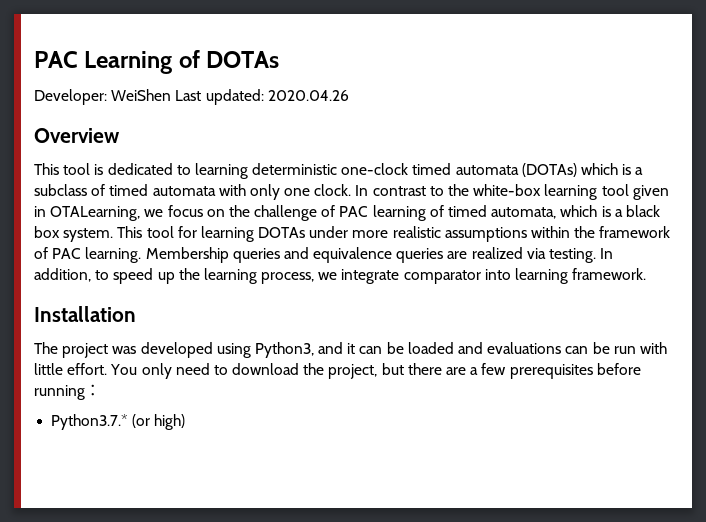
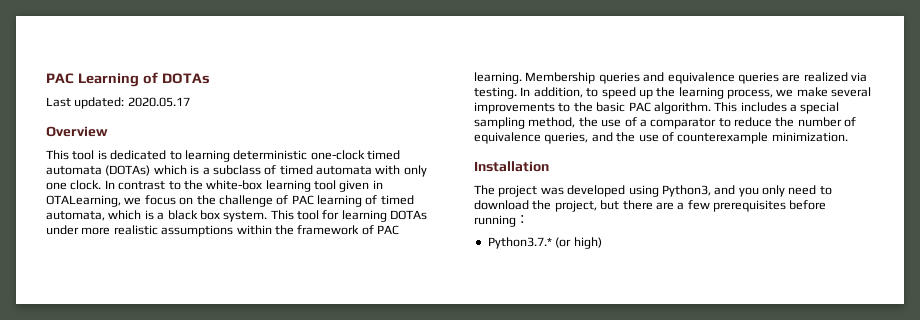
- Developer: WeiShen Last updated: 2020.04.26
+ Last updated: 2020.05.17
- In addition, to speed up the learning process, we integrate comparator into learning framework.
+ In addition, to speed up the learning process, we make several improvements to the basic PAC algorithm. This includes a special sampling method, the use of a comparator to reduce the number of equivalence queries, and the use of counterexample minimization.
- The project was developed using Python3, and it can be loaded and evaluations can be run with little effort. You only need to download the project, but there are a few prerequisites before running：
+ The project was developed using Python3, and you only need to download the project, but there are a few prerequisites before running：

